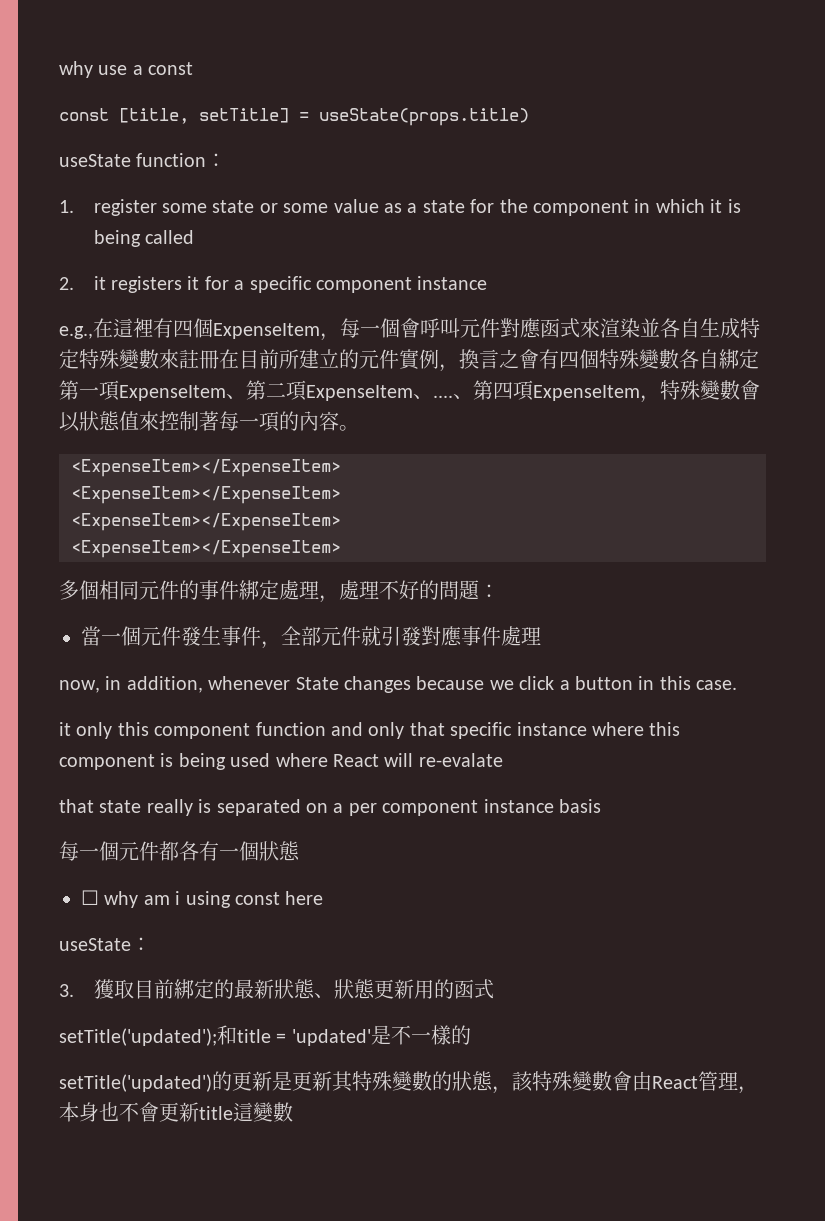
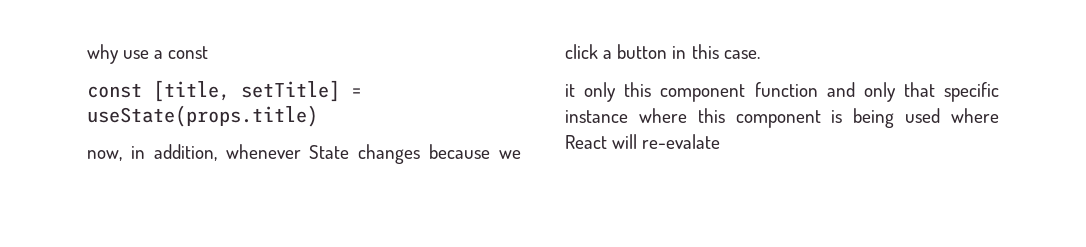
- useState function：
- 1. register some state or some value as a state for the component in which it is being called
- 2. it registers it for a specific component instance
- e.g.,在這裡有四個ExpenseItem，每一個會呼叫元件對應函式來渲染並各自生成特定特殊變數來註冊在目前所建立的元件實例，換言之會有四個特殊變數各自綁定第一項ExpenseItem、第二項ExpenseItem、....、第四項ExpenseItem，特殊變數會以狀態值來控制著每一項的內容。
- <ExpenseItem></ExpenseItem>
- <ExpenseItem></ExpenseItem>
- <ExpenseItem></ExpenseItem>
- <ExpenseItem></ExpenseItem>
- 多個相同元件的事件綁定處理，處理不好的問題：
- 當一個元件發生事件，全部元件就引發對應事件處理
- that state really is separated on a per component instance basis
- 每一個元件都各有一個狀態
- ☐ why am i using const here
- useState：
- 3.獲取目前綁定的最新狀態、狀態更新用的函式
- setTitle('updated');和title = 'updated'是不一樣的
- setTitle('updated')的更新是更新其特殊變數的狀態，該特殊變數會由React管理，本身也不會更新title這變數

